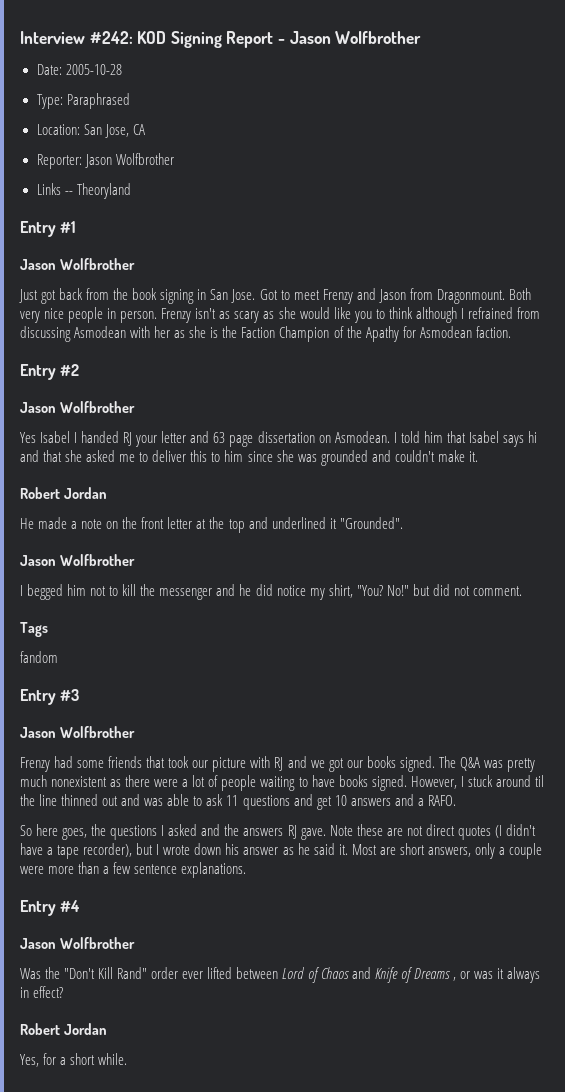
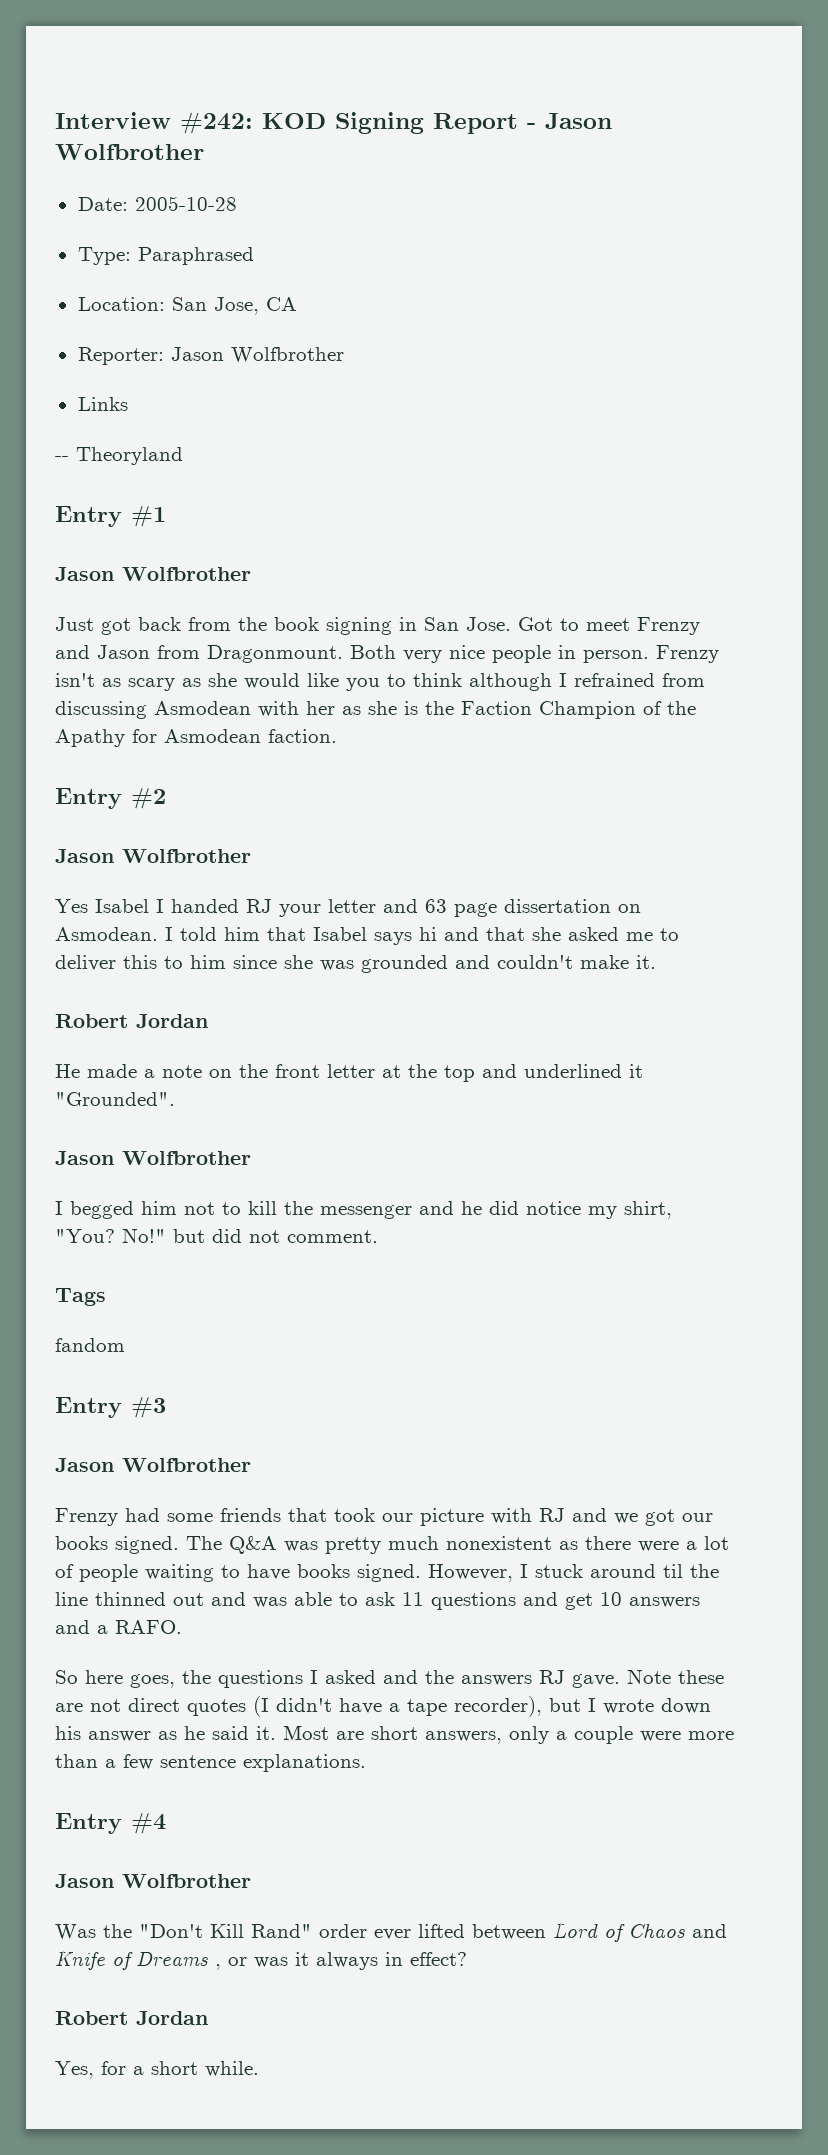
- Links -- Theoryland
+ Links
+ -- Theoryland

